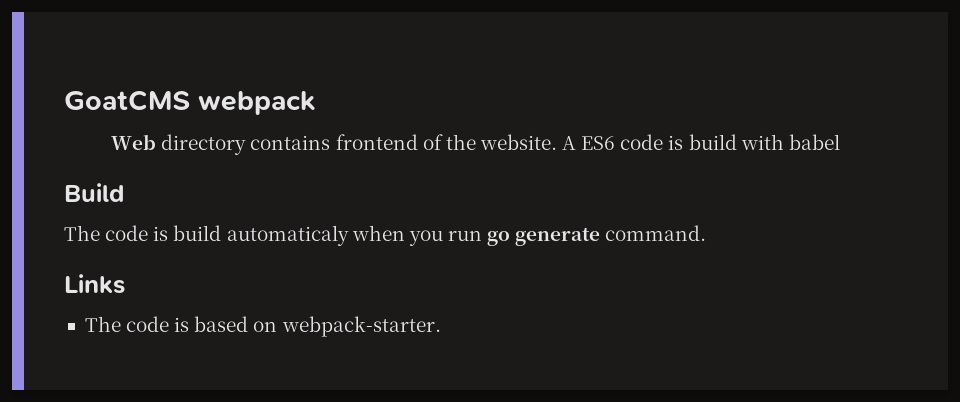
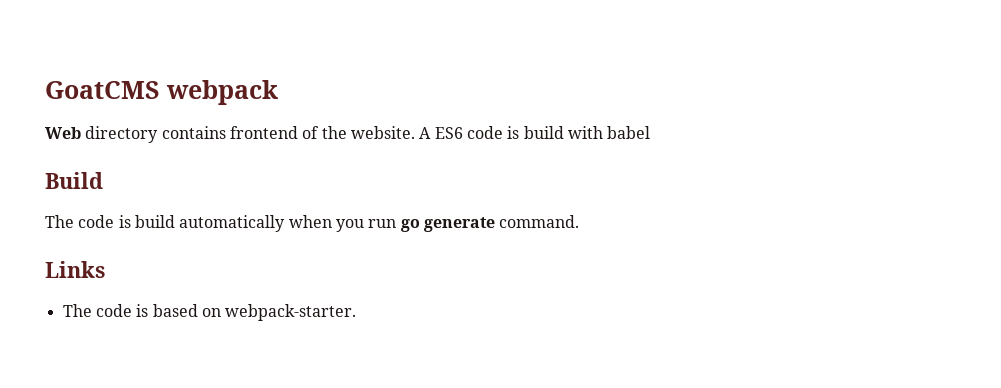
- The code is build automaticaly when you run go generate command.
+ The code is build automatically when you run go generate command.

